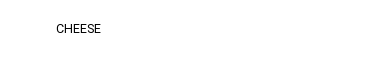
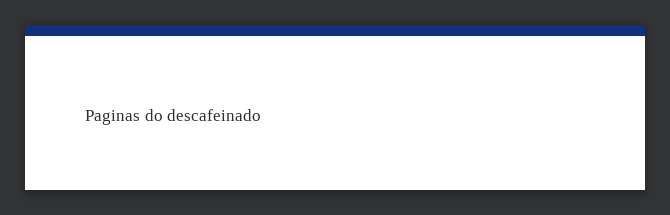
- CHEESE
+ Paginas do descafeinado

